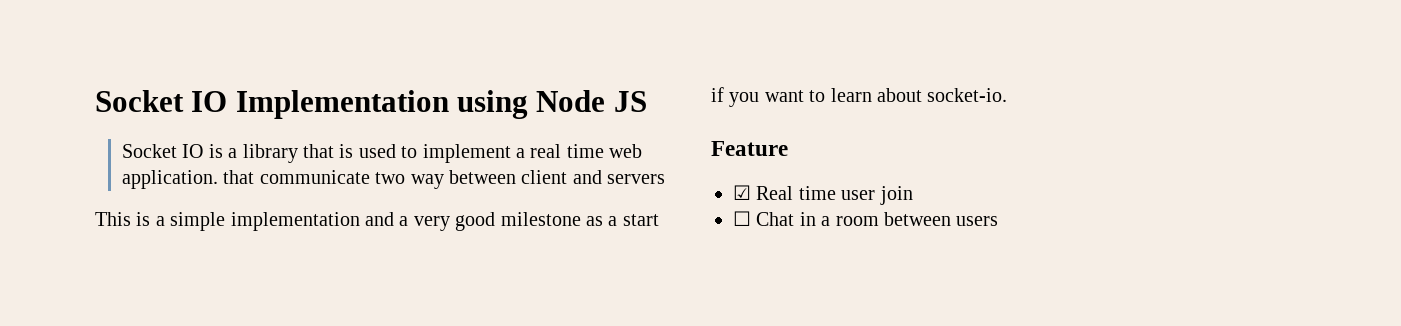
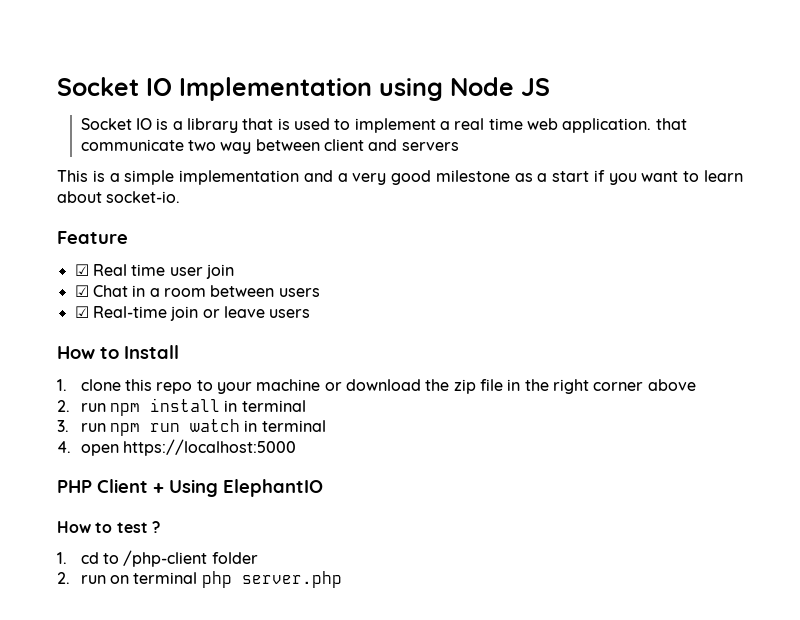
- ☐ Chat in a room between users
+ ☑ Chat in a room between users
+ ☑ Real-time join or leave users
+ How to Install
+ 1. clone this repo to your machine or download the zip file in the right corner above
+ 2. run npm install in terminal
+ 3. run npm run watch in terminal
+ 4. open https://localhost:5000
+ PHP Client + Using ElephantIO
+ How to test ?
+ 1. cd to /php-client folder
+ 2. run on terminal php server.php

